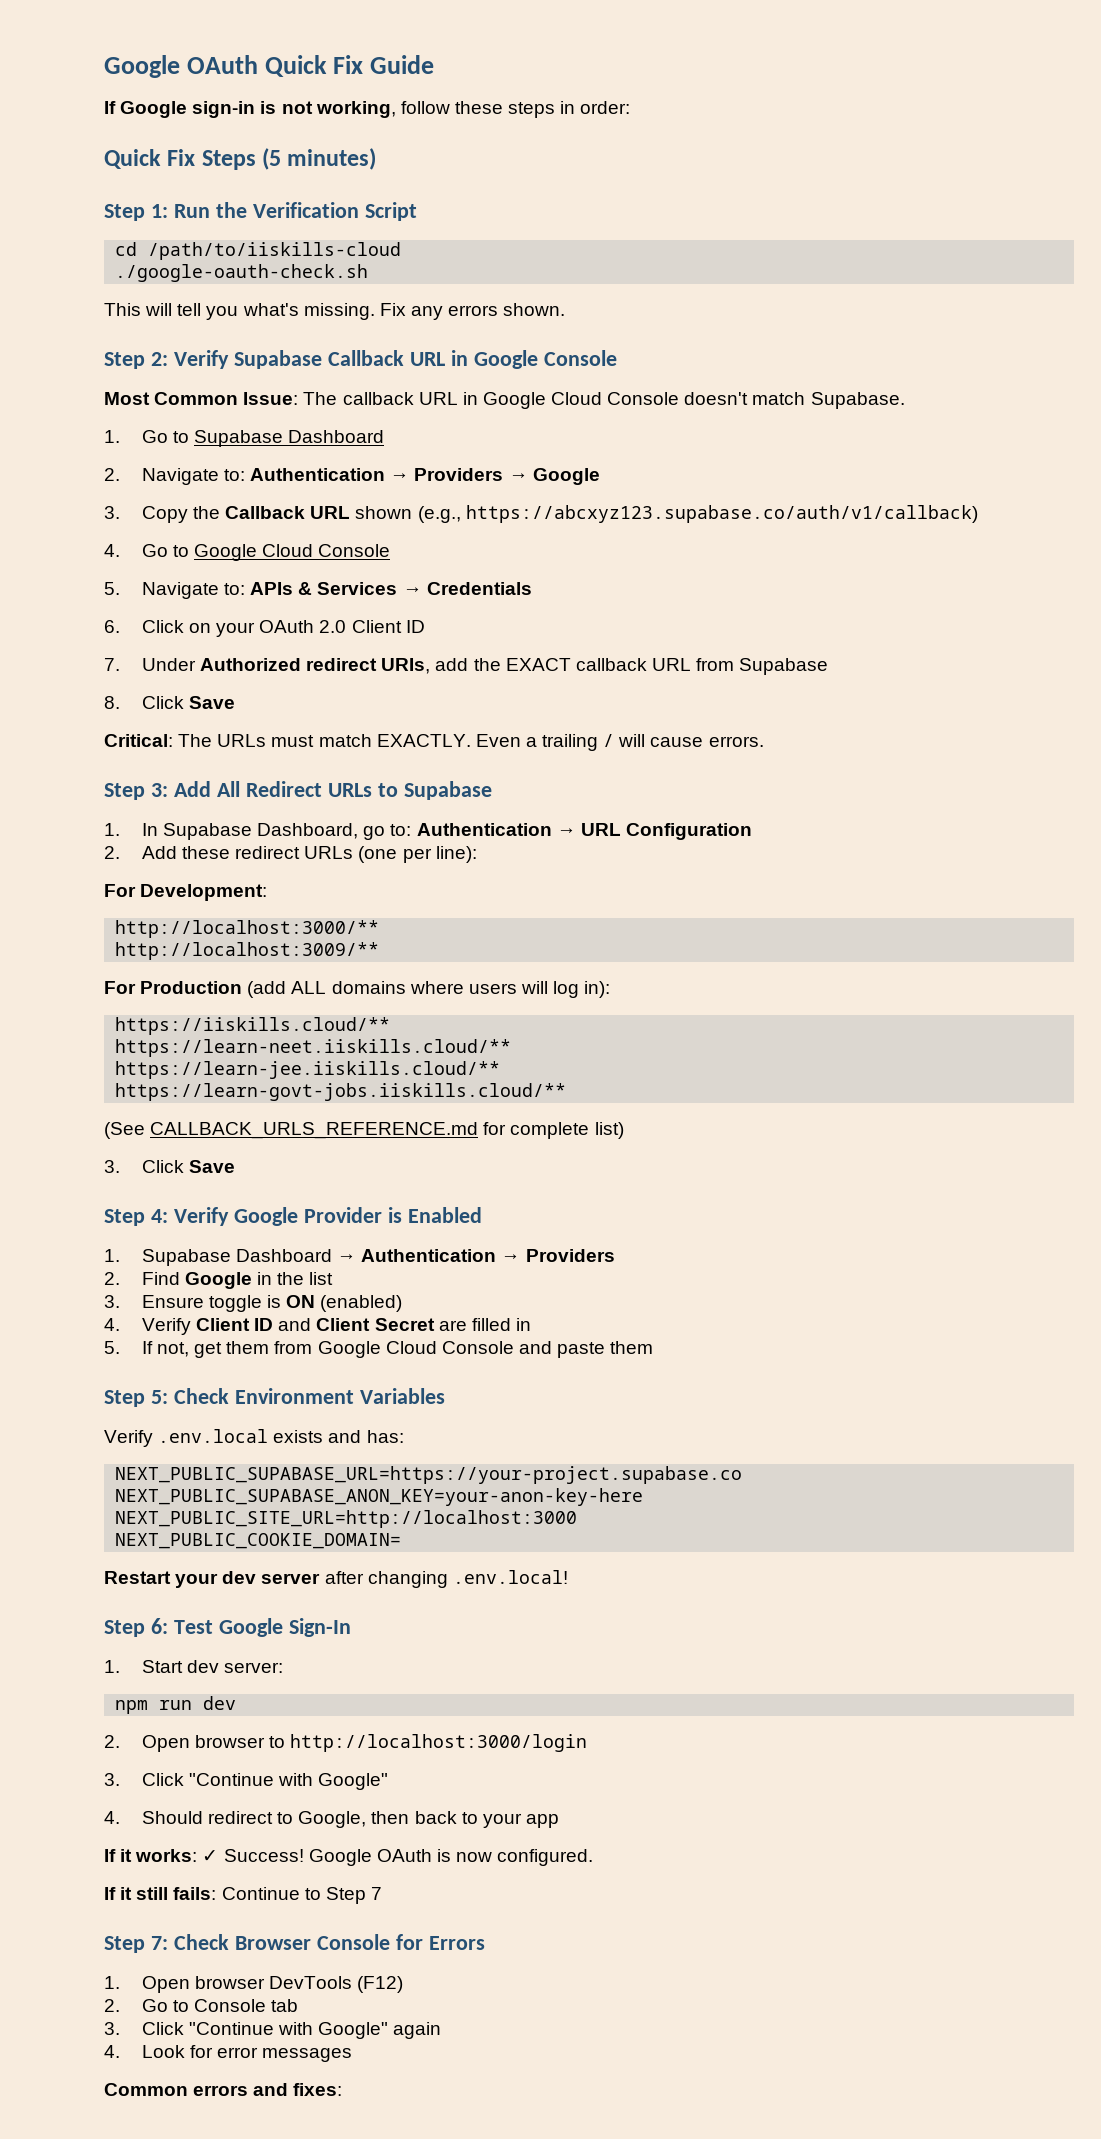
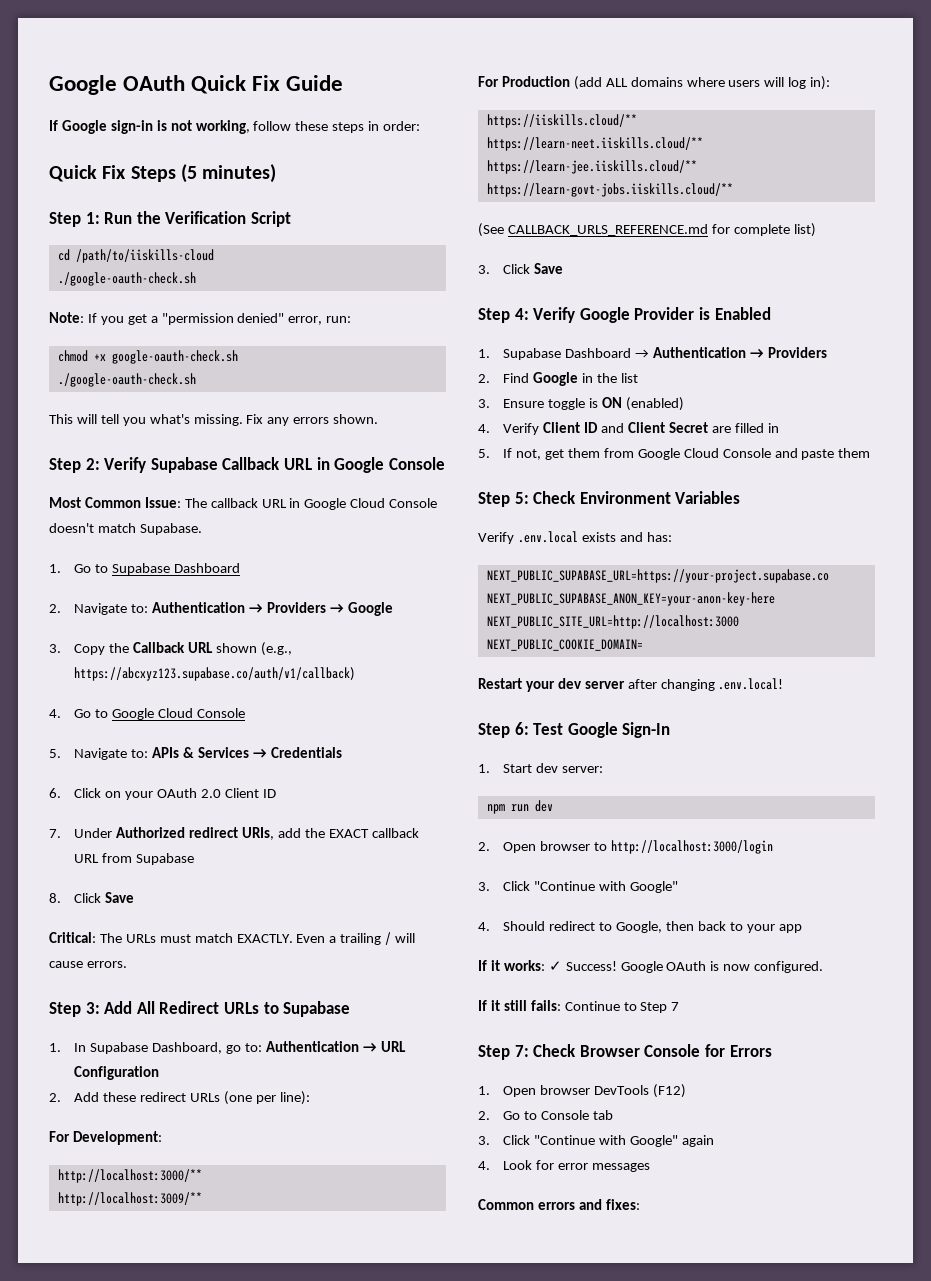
+ Note: If you get a "permission denied" error, run:
+ chmod +x google-oauth-check.sh
+ ./google-oauth-check.sh

